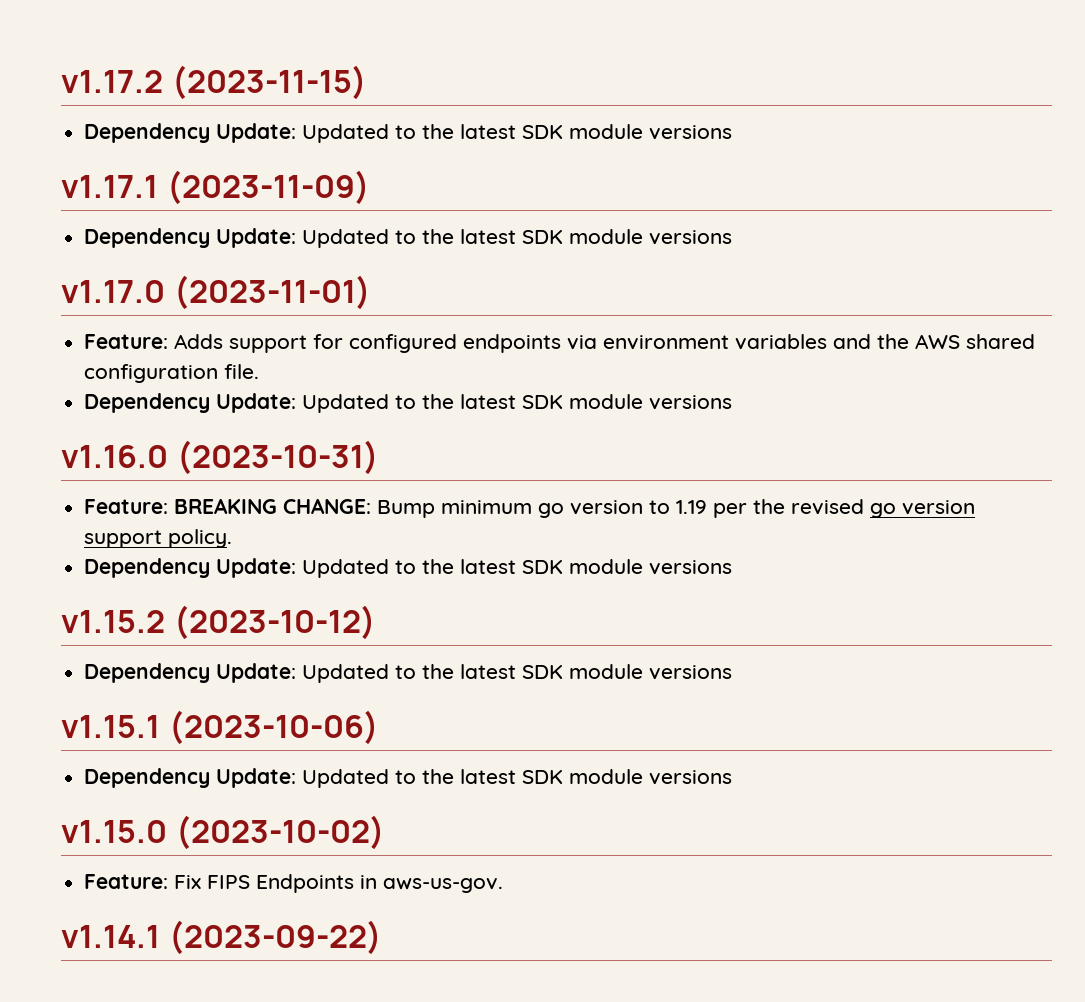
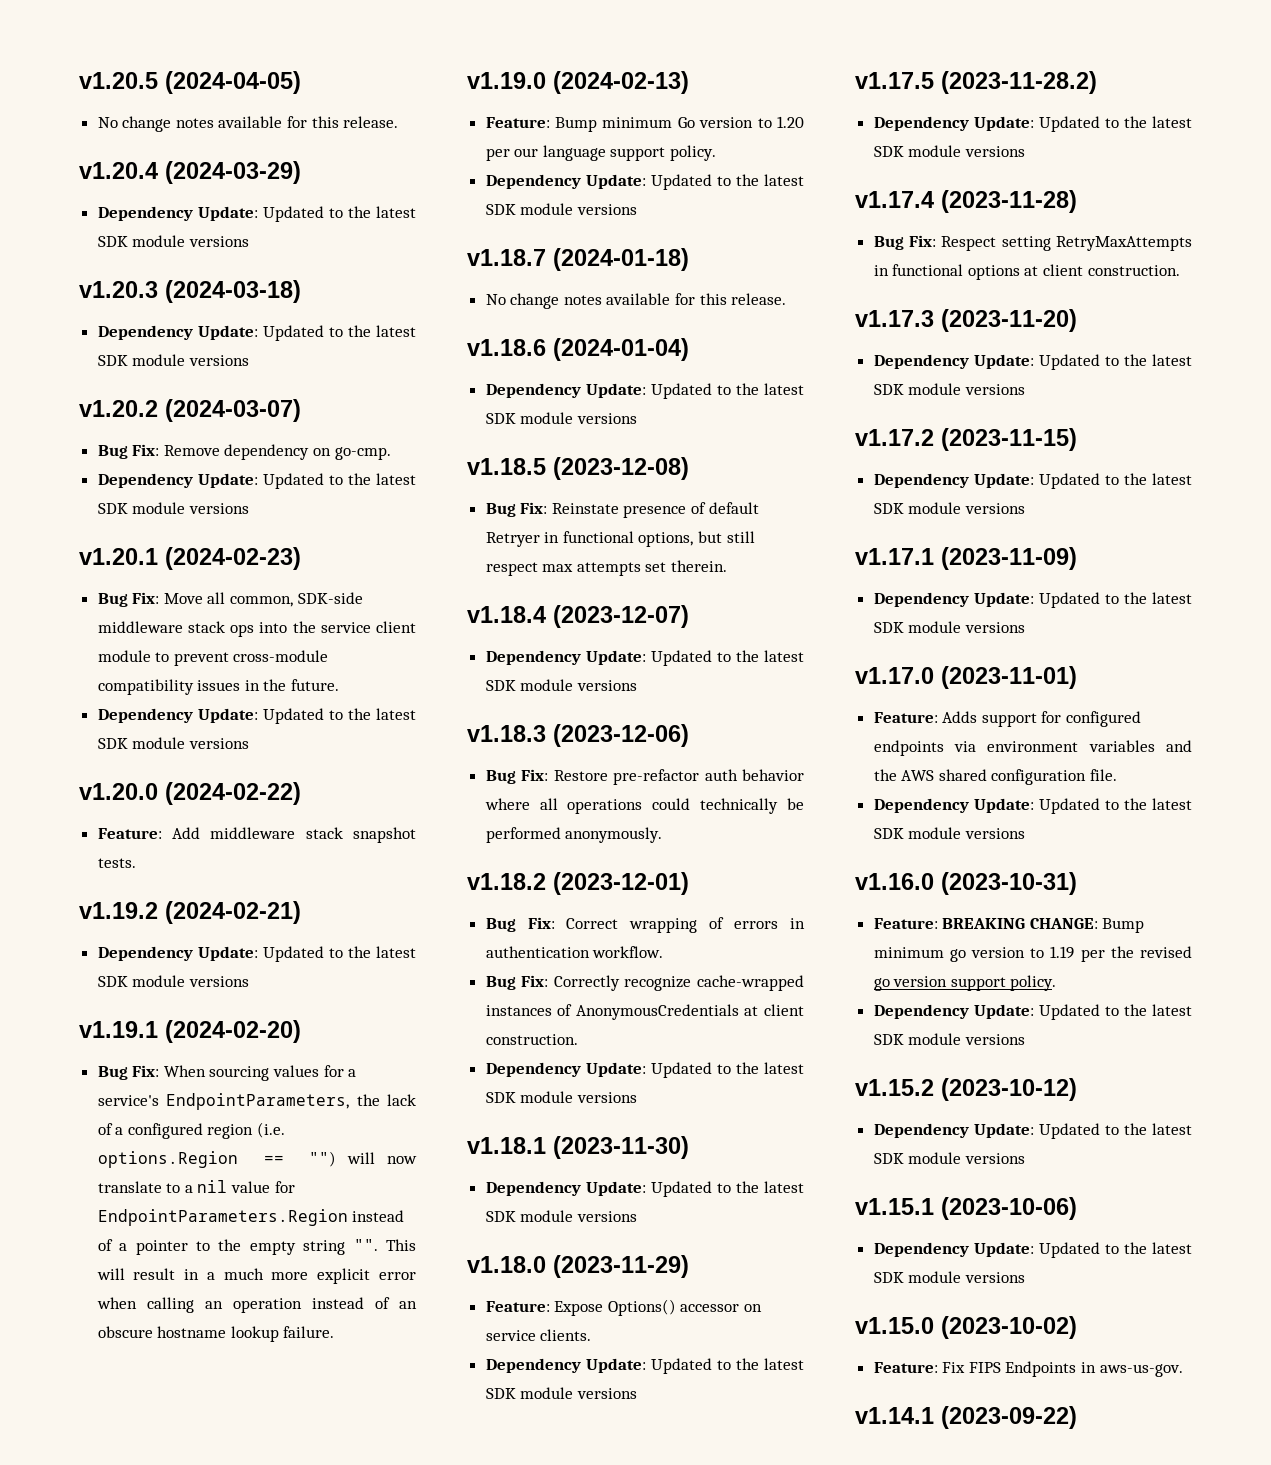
+ v1.20.5 (2024-04-05)
+ No change notes available for this release.
+ v1.20.4 (2024-03-29)
+ Dependency Update: Updated to the latest SDK module versions
+ v1.20.3 (2024-03-18)
+ Dependency Update: Updated to the latest SDK module versions
+ v1.20.2 (2024-03-07)
+ Bug Fix: Remove dependency on go-cmp.
+ Dependency Update: Updated to the latest SDK module versions
+ v1.20.1 (2024-02-23)
+ Bug Fix: Move all common, SDK-side middleware stack ops into the service client module to prevent cross-module compatibility issues in the future.
+ Dependency Update: Updated to the latest SDK module versions
+ v1.20.0 (2024-02-22)
+ Feature: Add middleware stack snapshot tests.
+ v1.19.2 (2024-02-21)
+ Dependency Update: Updated to the latest SDK module versions
+ v1.19.1 (2024-02-20)
+ Bug Fix: When sourcing values for a service's EndpointParameters, the lack of a configured region (i.e. options.Region == "") will now translate to a nil value for EndpointParameters.Region instead of a pointer to the empty string "". This will result in a much more explicit error when calling an operation instead of an obscure hostname lookup failure.
+ v1.19.0 (2024-02-13)
+ Feature: Bump minimum Go version to 1.20 per our language support policy.
+ Dependency Update: Updated to the latest SDK module versions
+ v1.18.7 (2024-01-18)
+ No change notes available for this release.
+ v1.18.6 (2024-01-04)
+ Dependency Update: Updated to the latest SDK module versions
+ v1.18.5 (2023-12-08)
+ Bug Fix: Reinstate presence of default Retryer in functional options, but still respect max attempts set therein.
+ v1.18.4 (2023-12-07)
+ Dependency Update: Updated to the latest SDK module versions
+ v1.18.3 (2023-12-06)
+ Bug Fix: Restore pre-refactor auth behavior where all operations could technically be performed anonymously.
+ v1.18.2 (2023-12-01)
+ Bug Fix: Correct wrapping of errors in authentication workflow.
+ Bug Fix: Correctly recognize cache-wrapped instances of AnonymousCredentials at client construction.
+ Dependency Update: Updated to the latest SDK module versions
+ v1.18.1 (2023-11-30)
+ Dependency Update: Updated to the latest SDK module versions
+ v1.18.0 (2023-11-29)
+ Feature: Expose Options() accessor on service clients.
+ Dependency Update: Updated to the latest SDK module versions
+ v1.17.5 (2023-11-28.2)
+ Dependency Update: Updated to the latest SDK module versions
+ v1.17.4 (2023-11-28)
+ Bug Fix: Respect setting RetryMaxAttempts in functional options at client construction.
+ v1.17.3 (2023-11-20)
+ Dependency Update: Updated to the latest SDK module versions

